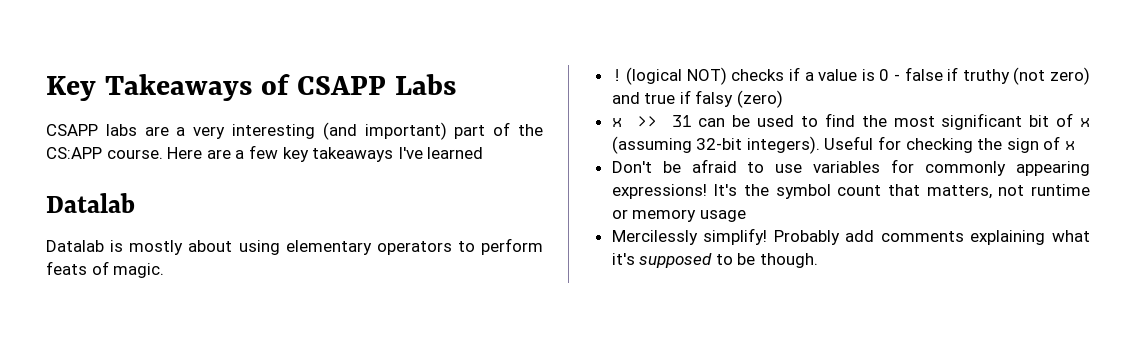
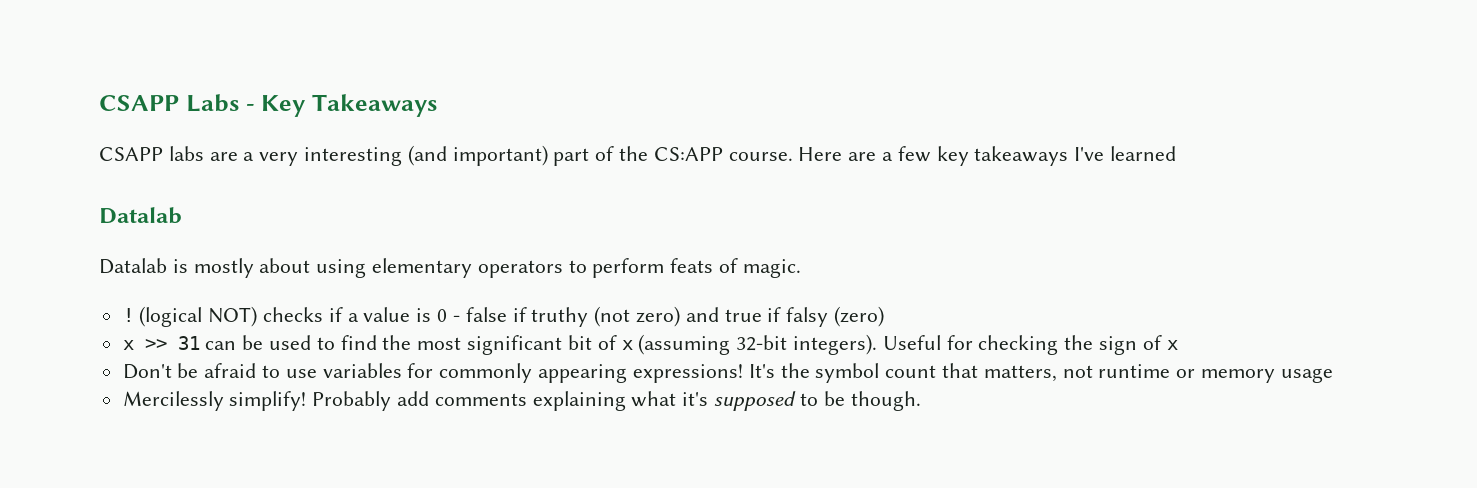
- Key Takeaways of CSAPP Labs
+ CSAPP Labs - Key Takeaways

